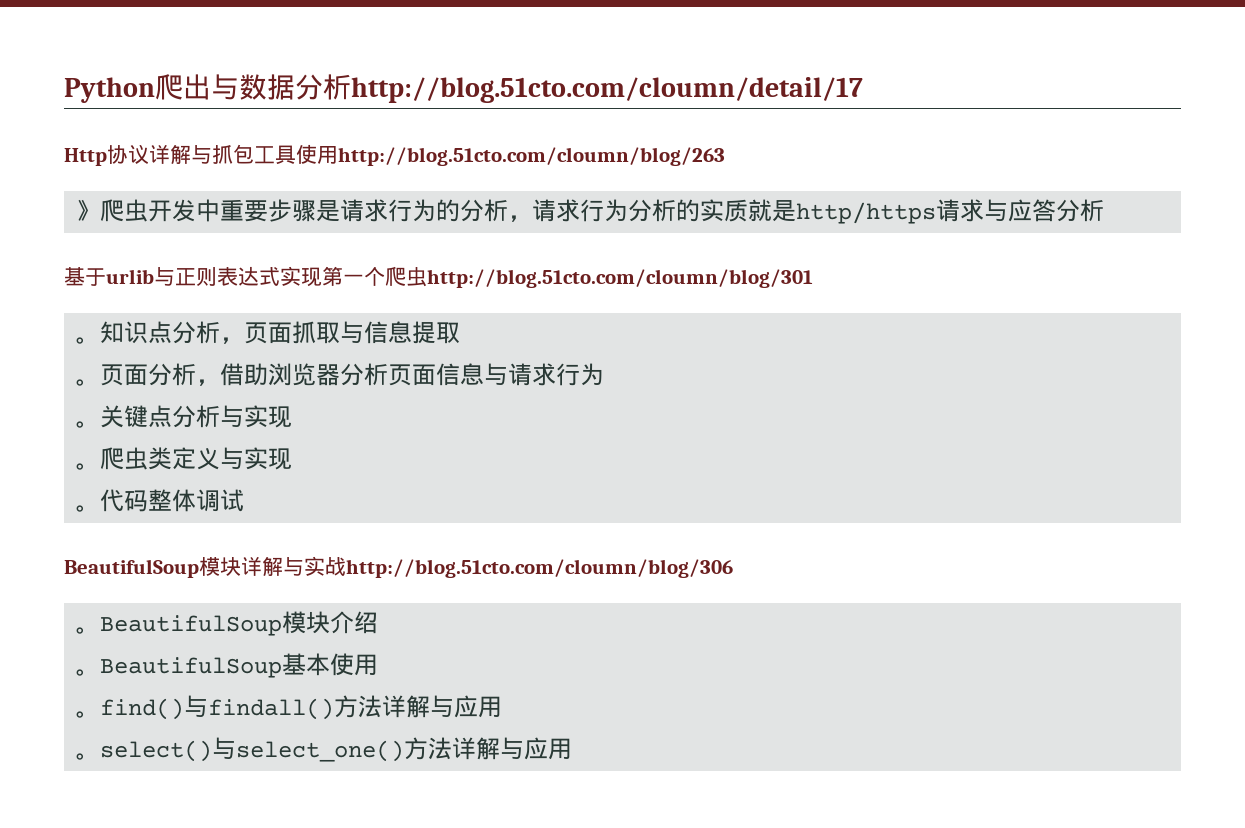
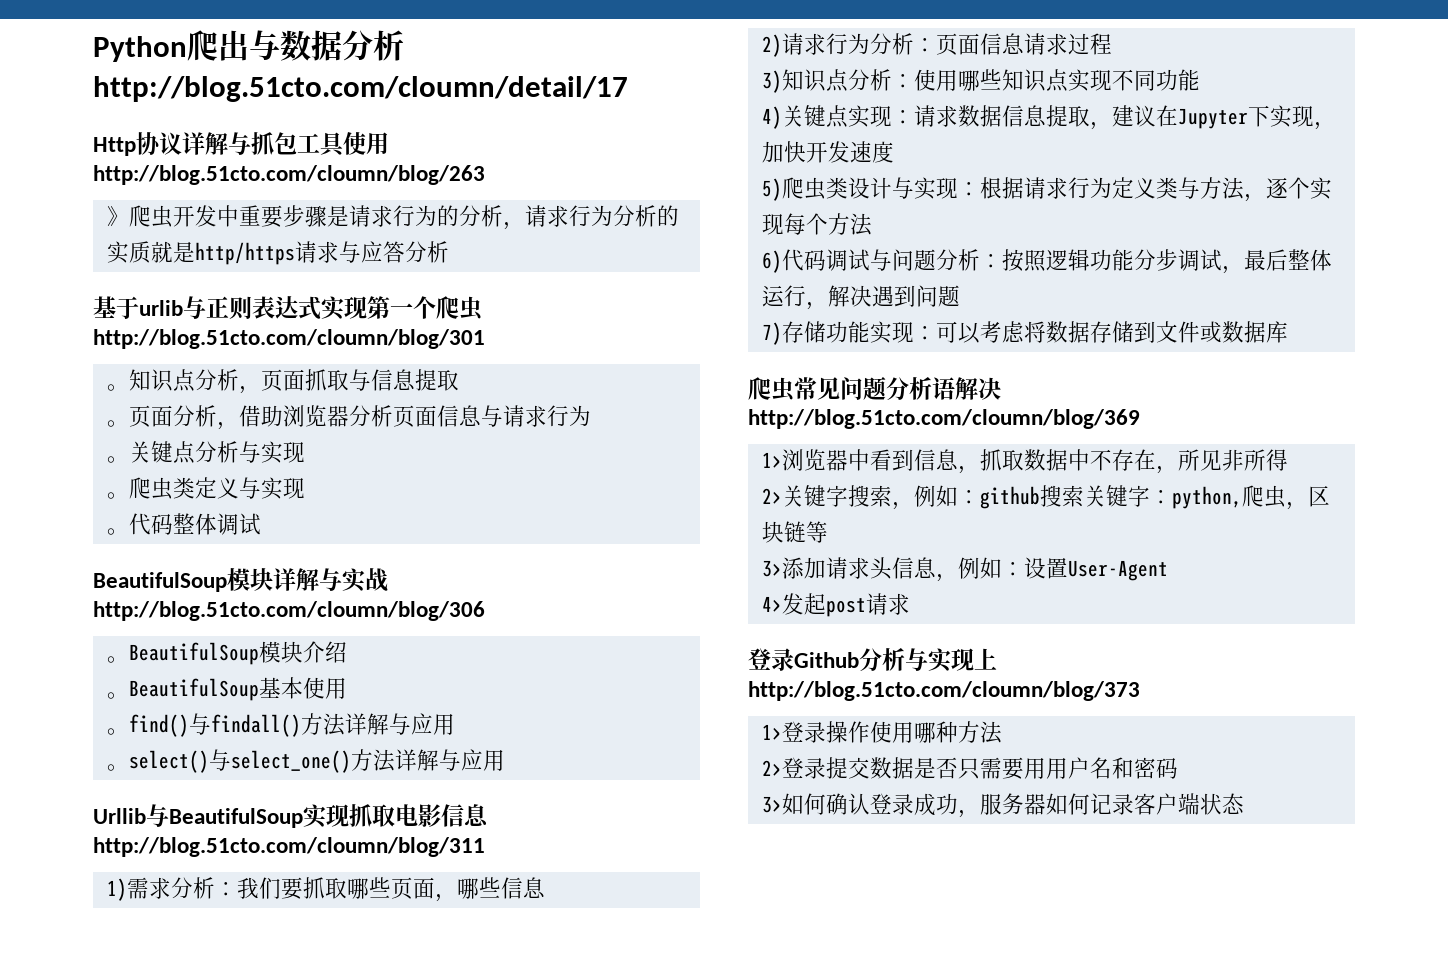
+ Urllib与BeautifulSoup实现抓取电影信息http://blog.51cto.com/cloumn/blog/311
+ 1)需求分析：我们要抓取哪些页面，哪些信息
+ 2)请求行为分析：页面信息请求过程
+ 3)知识点分析：使用哪些知识点实现不同功能
+ 4)关键点实现：请求数据信息提取，建议在Jupyter下实现，加快开发速度
+ 5)爬虫类设计与实现：根据请求行为定义类与方法，逐个实现每个方法
+ 6)代码调试与问题分析：按照逻辑功能分步调试，最后整体运行，解决遇到问题
+ 7)存储功能实现：可以考虑将数据存储到文件或数据库
+ 爬虫常见问题分析语解决http://blog.51cto.com/cloumn/blog/369
+ 1>浏览器中看到信息，抓取数据中不存在，所见非所得
+ 2>关键字搜索，例如：github搜索关键字：python,爬虫，区块链等
+ 3>添加请求头信息，例如：设置User-Agent
+ 4>发起post请求
+ 登录Github分析与实现上http://blog.51cto.com/cloumn/blog/373
+ 1>登录操作使用哪种方法
+ 2>登录提交数据是否只需要用用户名和密码
+ 3>如何确认登录成功，服务器如何记录客户端状态

